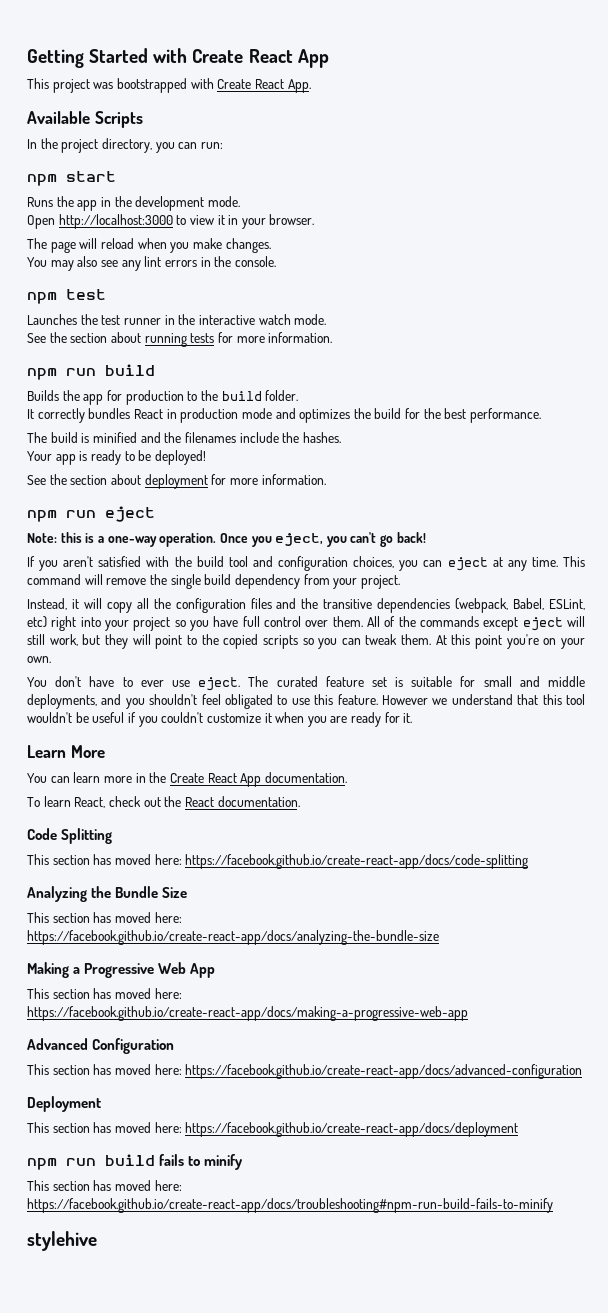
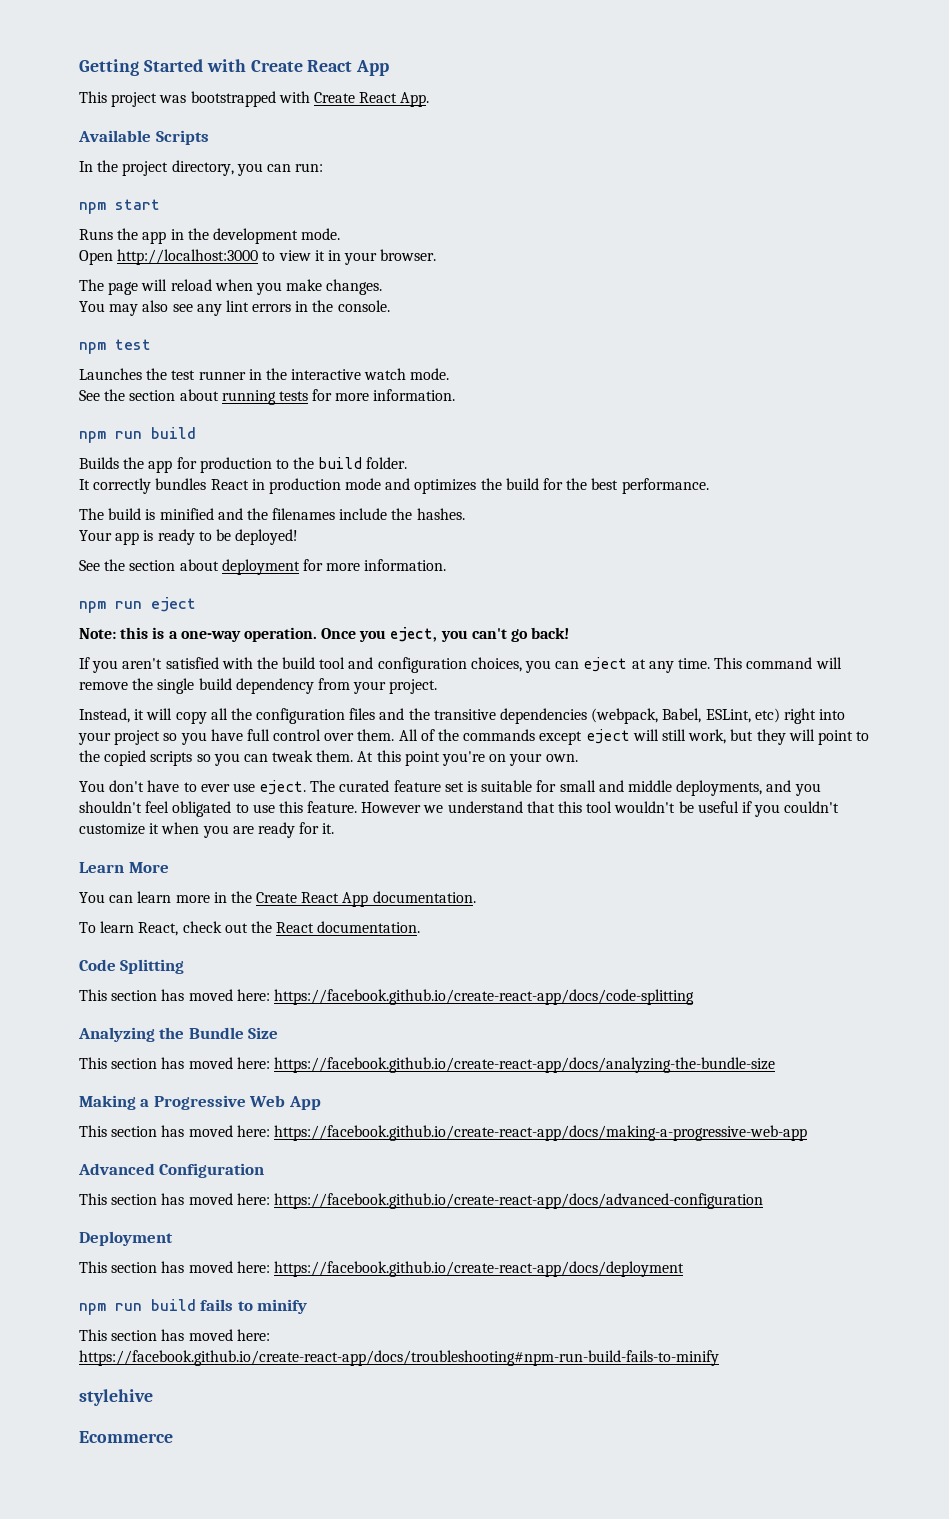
+ Ecommerce

